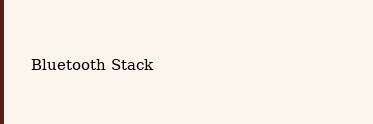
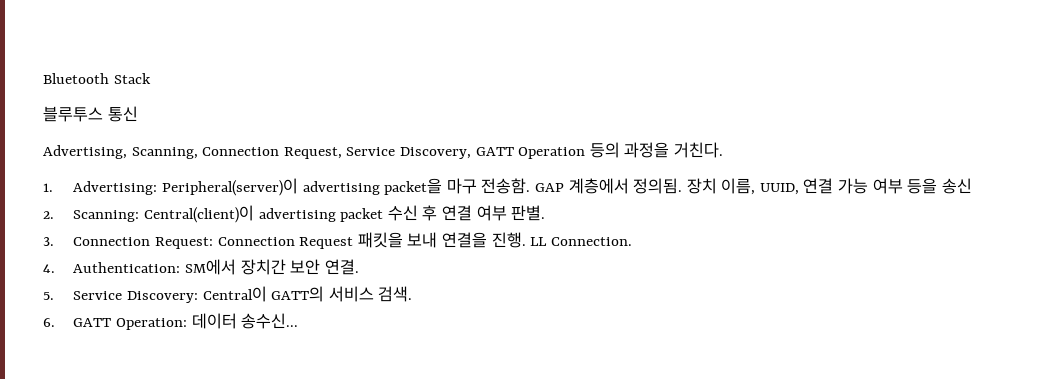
+ 블루투스 통신
+ Advertising, Scanning, Connection Request, Service Discovery, GATT Operation 등의 과정을 거친다.
+ 1. Advertising: Peripheral(server)이 advertising packet을 마구 전송함. GAP 계층에서 정의됨. 장치 이름, UUID, 연결 가능 여부 등을 송신
+ 2. Scanning: Central(client)이 advertising packet 수신 후 연결 여부 판별.
+ 3. Connection Request: Connection Request 패킷을 보내 연결을 진행. LL Connection.
+ 4. Authentication: SM에서 장치간 보안 연결.
+ 5. Service Discovery: Central이 GATT의 서비스 검색.
+ 6. GATT Operation: 데이터 송수신...

